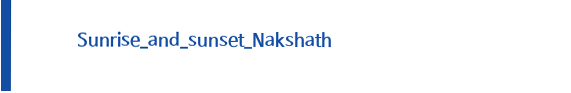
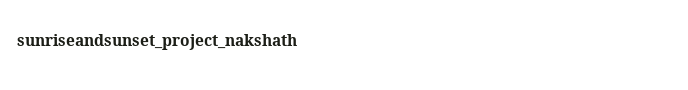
- Sunrise_and_sunset_Nakshath
+ sunriseandsunset_project_nakshath

